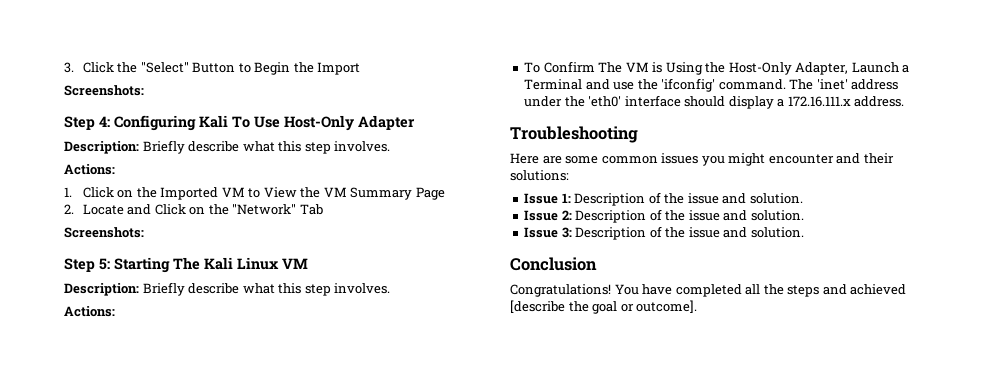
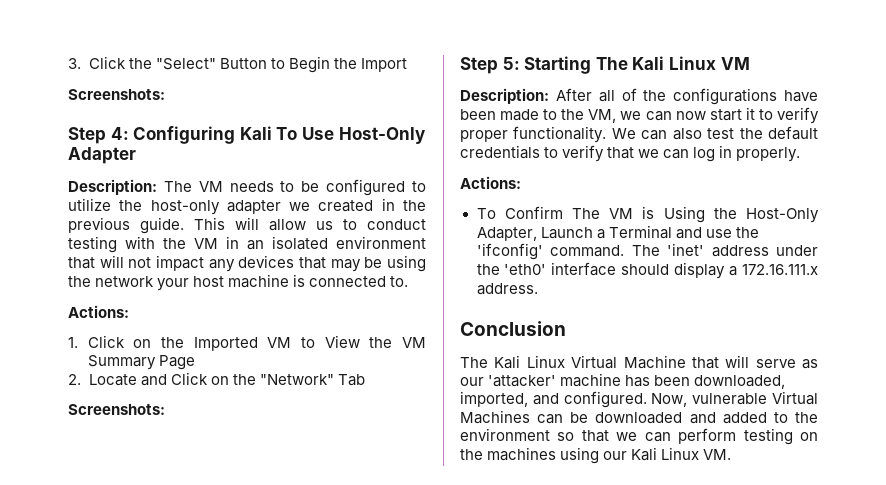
  Step 4: Configuring Kali To Use Host-Only Adapter
- Description: Briefly describe what this step involves.
+ Description: The VM needs to be configured to utilize the host-only adapter we created in the previous guide. This will allow us to conduct testing with the VM in an isolated environment that will not impact any devices that may be using the network your host machine is connected to.
  Step 5: Starting The Kali Linux VM
- Description: Briefly describe what this step involves.
+ Description: After all of the configurations have been made to the VM, we can now start it to verify proper functionality. We can also test the default credentials to verify that we can log in properly.
- Troubleshooting
- Here are some common issues you might encounter and their solutions:
- Issue 1: Description of the issue and solution.
- Issue 2: Description of the issue and solution.
- Issue 3: Description of the issue and solution.
  Conclusion
- Congratulations! You have completed all the steps and achieved [describe the goal or outcome].
+ The Kali Linux Virtual Machine that will serve as our 'attacker' machine has been downloaded, imported, and configured. Now, vulnerable Virtual Machines can be downloaded and added to the environment so that we can perform testing on the machines using our Kali Linux VM.

